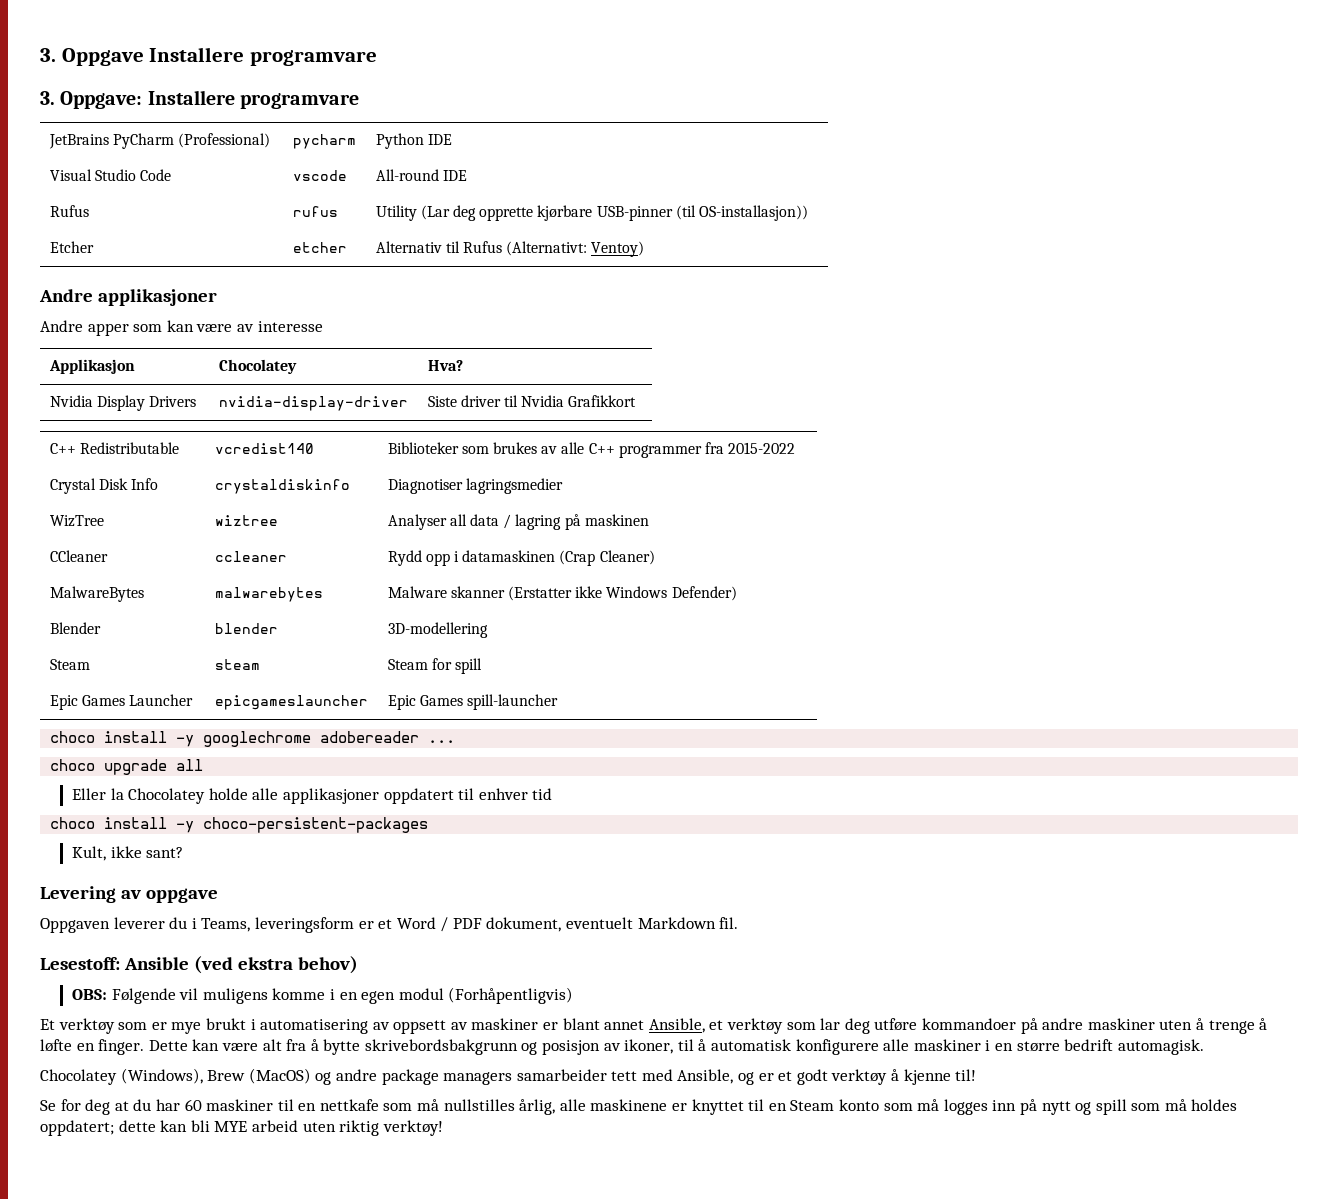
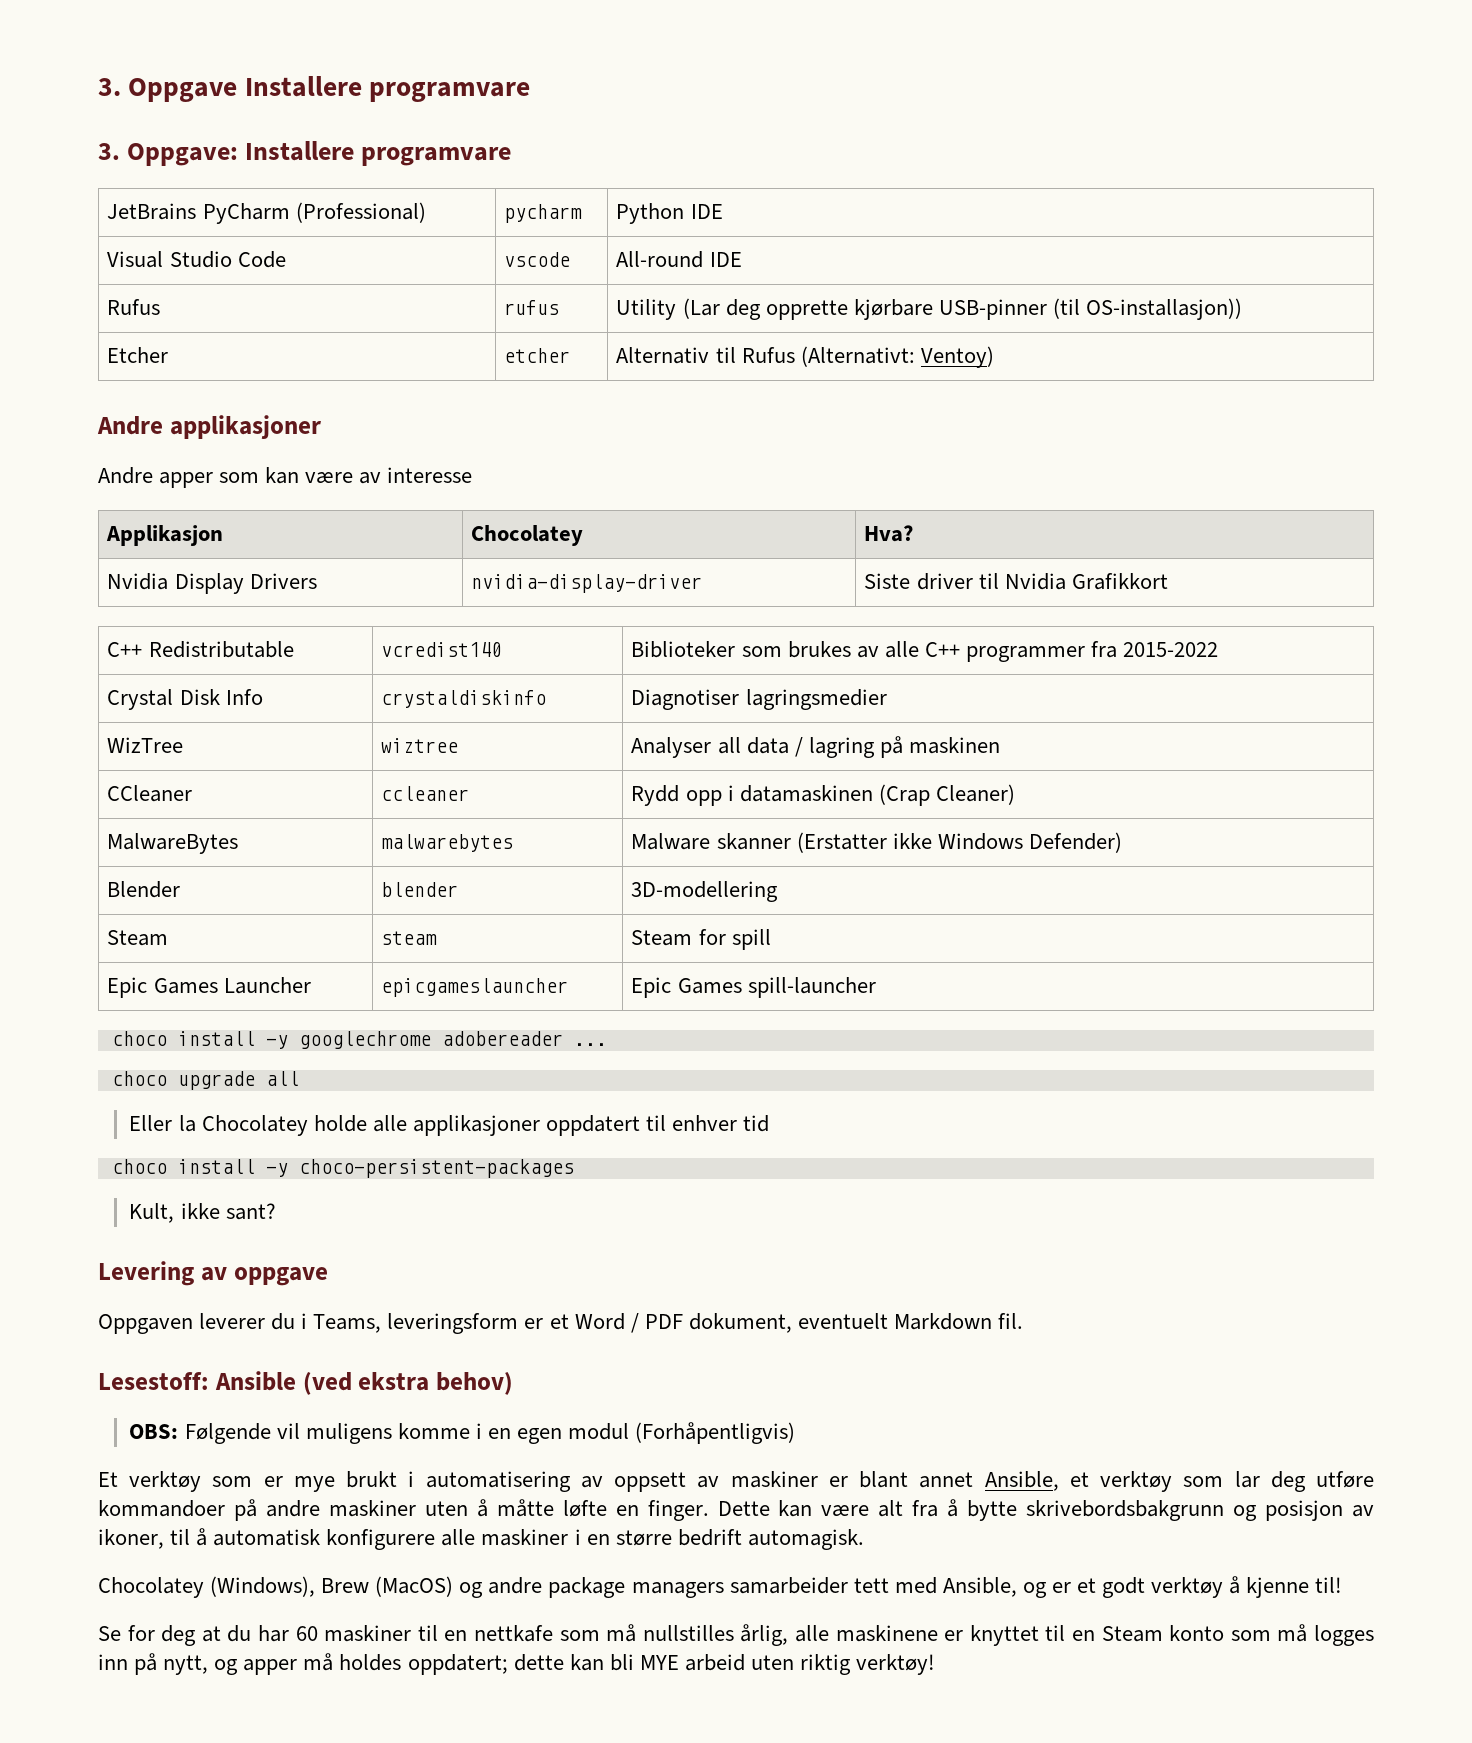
- Et verktøy som er mye brukt i automatisering av oppsett av maskiner er blant annet Ansible, et verktøy som lar deg utføre kommandoer på andre maskiner uten å trenge å løfte en finger.
+ Et verktøy som er mye brukt i automatisering av oppsett av maskiner er blant annet Ansible, et verktøy som lar deg utføre kommandoer på andre maskiner uten å måtte løfte en finger.
- Se for deg at du har 60 maskiner til en nettkafe som må nullstilles årlig, alle maskinene er knyttet til en Steam konto som må logges inn på nytt og spill som må holdes oppdatert; dette kan bli MYE arbeid uten riktig verktøy!
+ Se for deg at du har 60 maskiner til en nettkafe som må nullstilles årlig, alle maskinene er knyttet til en Steam konto som må logges inn på nytt, og apper må holdes oppdatert; dette kan bli MYE arbeid uten riktig verktøy!

